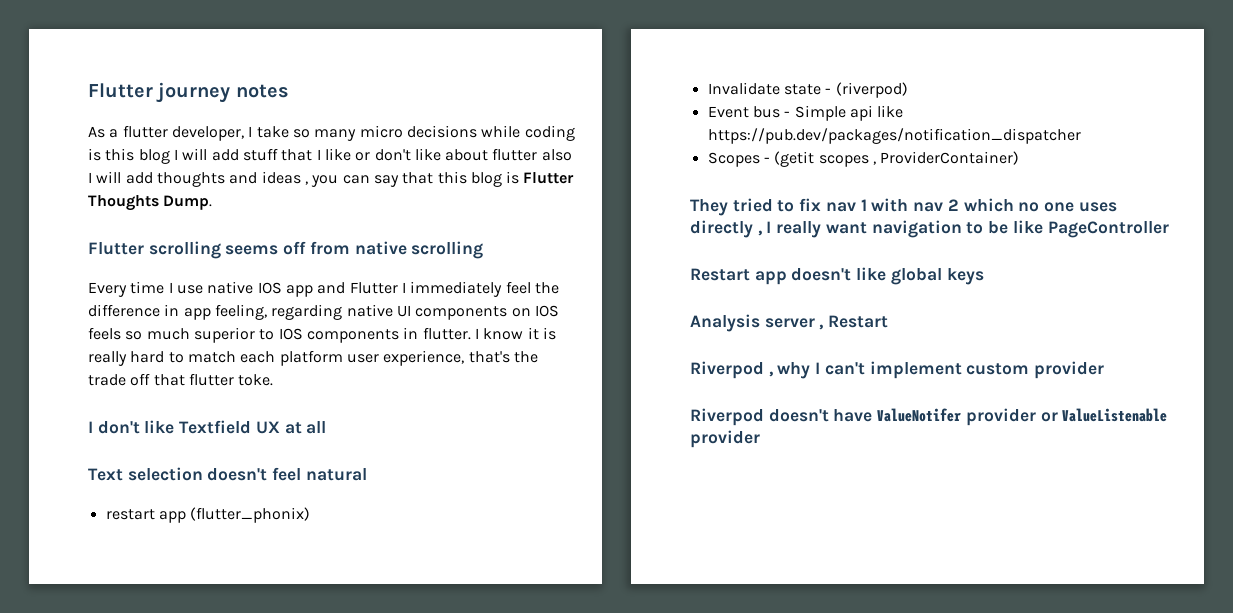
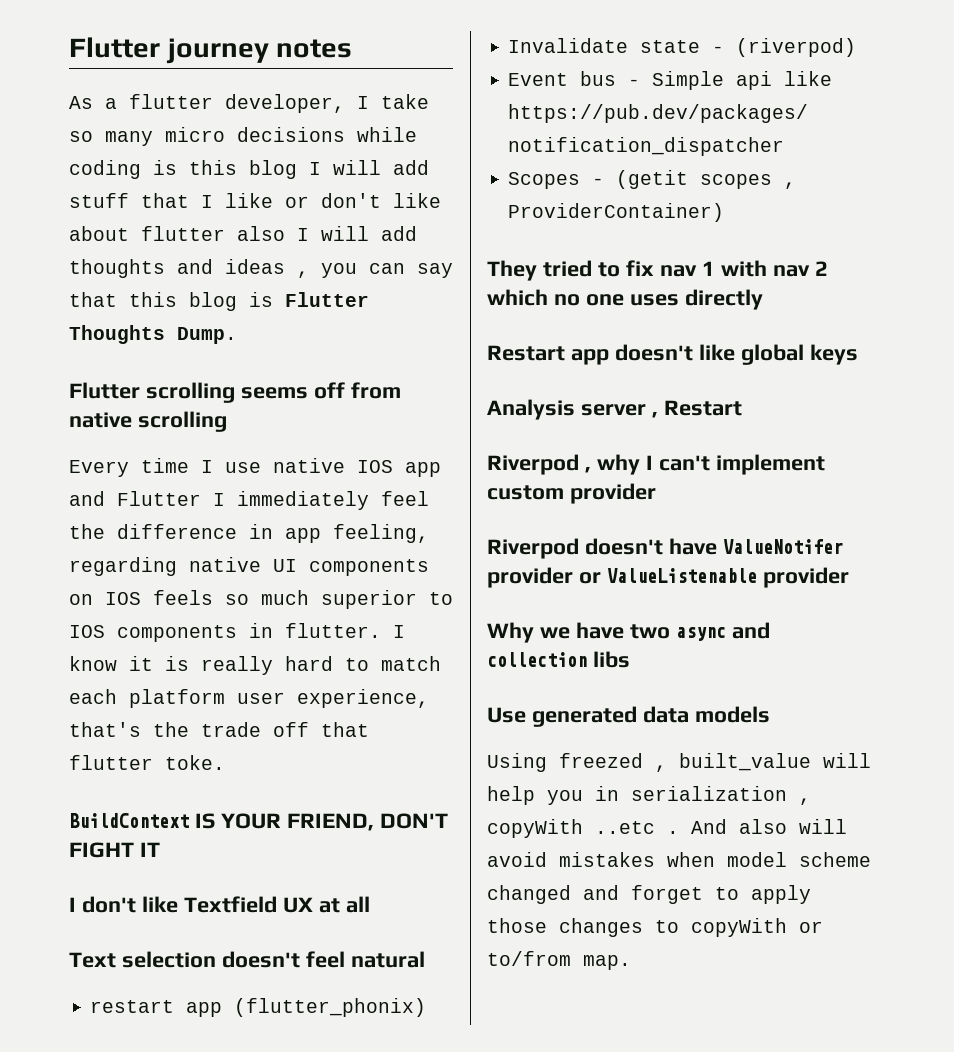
+ BuildContext IS YOUR FRIEND, DON'T FIGHT IT
- They tried to fix nav 1 with nav 2 which no one uses directly , I really want navigation to be like PageController
+ They tried to fix nav 1 with nav 2 which no one uses directly
+ Why we have two async and collection libs
+ Use generated data models
+ Using freezed , built_value will help you in serialization , copyWith ..etc . And also will avoid mistakes when model scheme changed and forget to apply those changes to copyWith or to/from map.

